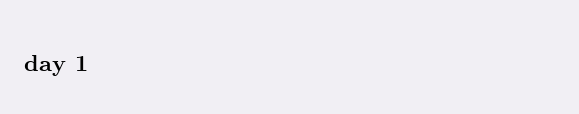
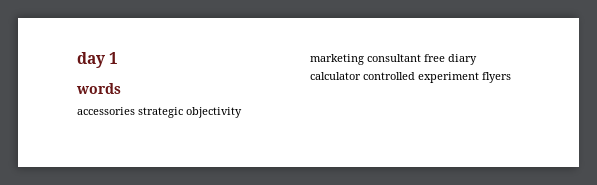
+ words
+ accessories strategic objectivity marketing consultant free diary calculator controlled experiment flyers

